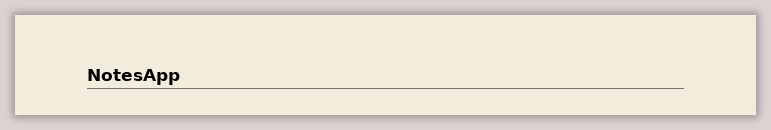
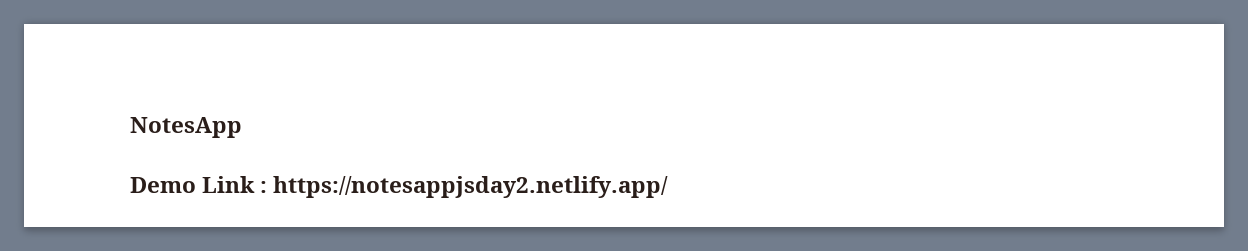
+ Demo Link : https://notesappjsday2.netlify.app/

